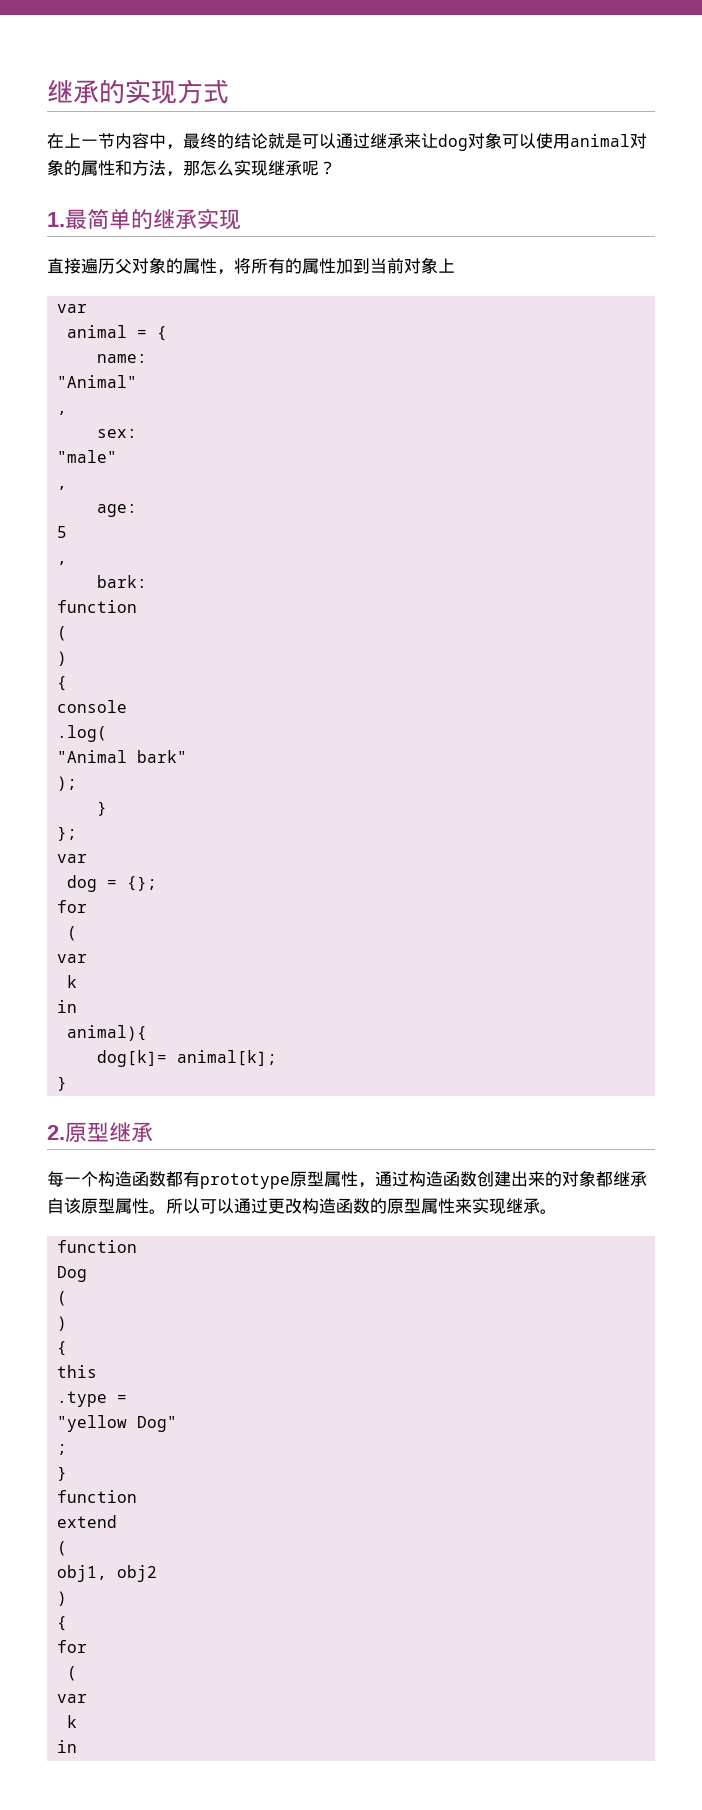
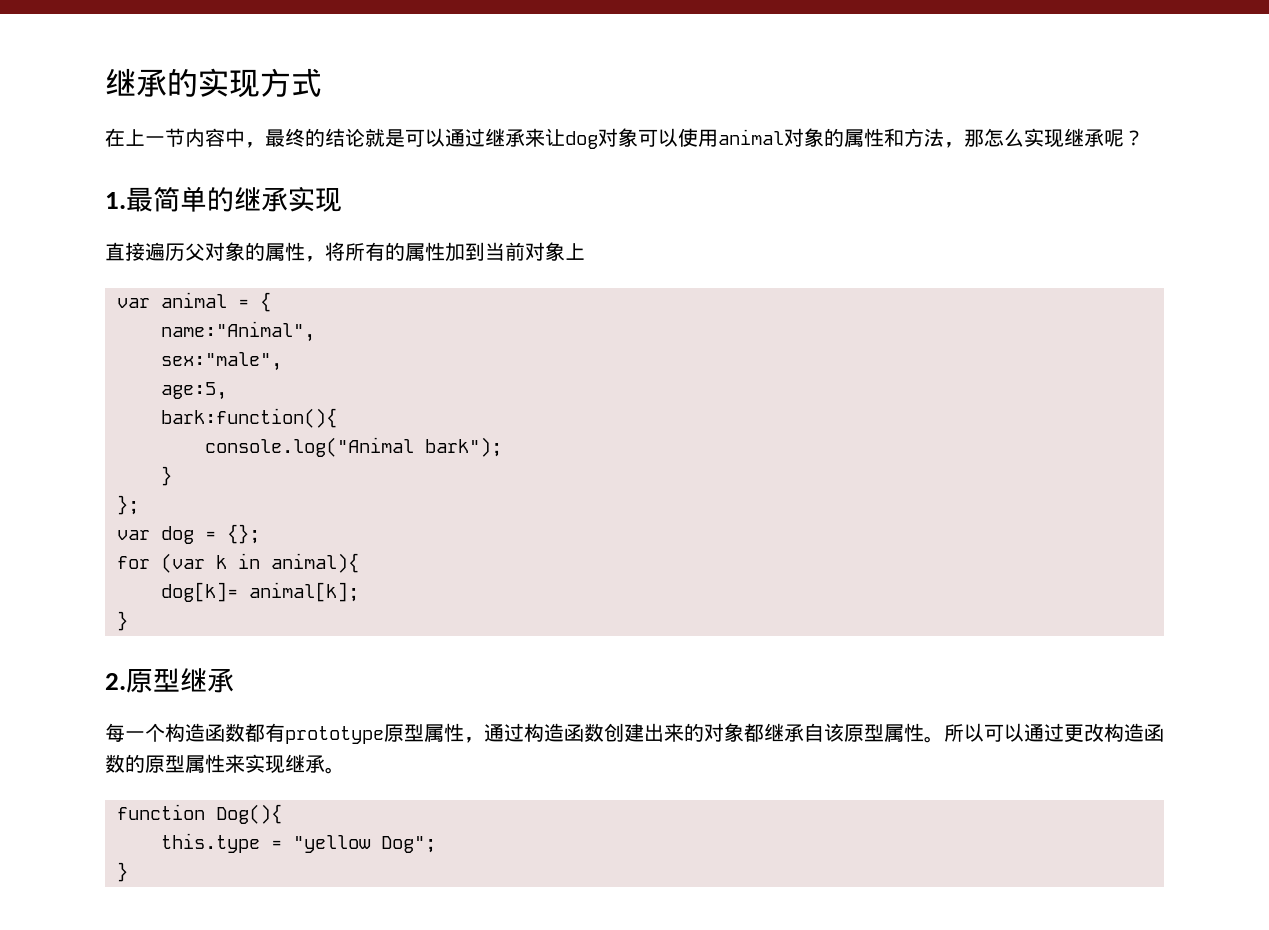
  直接遍历父对象的属性，将所有的属性加到当前对象上
- var
- animal = {
+ var animal = {
- name:
- "Animal"
- ,
- sex:
- "male"
- ,
- age:
- 5
- ,
- bark:
- function
- (
- )
- {
- console
- .log(
- "Animal bark"
- );
+ name:"Animal",
+ sex:"male",
+ age:5,
+ bark:function(){
+ console.log("Animal bark");
  };
- var
- dog = {};
- for
- (
- var
- k
- in
- animal){
+ var dog = {};
+ for (var k in animal){
  所以可以通过更改构造函数的原型属性来实现继承。
- function
- Dog
- (
- )
- {
- this
- .type =
- "yellow Dog"
- ;
+ function Dog(){
+ this.type = "yellow Dog";
  }
- function
- extend
- (
- obj1, obj2
- )
- {
- for
- (
- var
- k
- in

